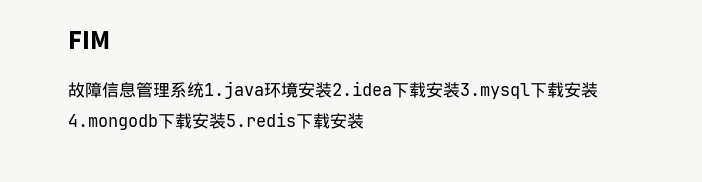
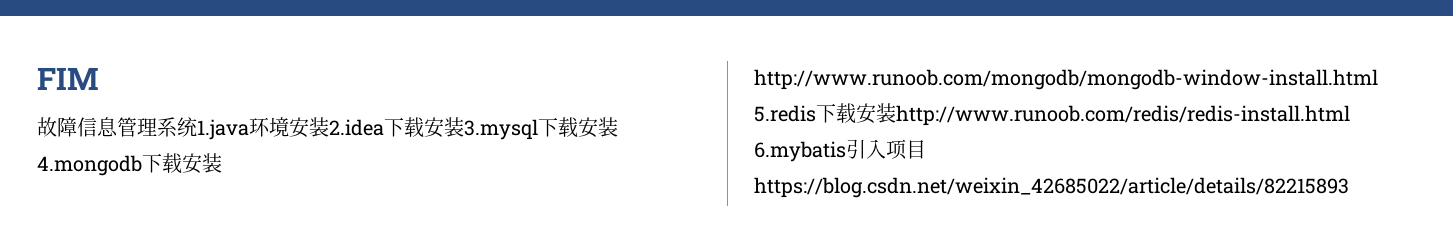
- 故障信息管理系统1.java环境安装2.idea下载安装3.mysql下载安装4.mongodb下载安装5.redis下载安装
+ 故障信息管理系统1.java环境安装2.idea下载安装3.mysql下载安装4.mongodb下载安装http://www.runoob.com/mongodb/mongodb-window-install.html 5.redis下载安装http://www.runoob.com/redis/redis-install.html 6.mybatis引入项目https://blog.csdn.net/weixin_42685022/article/details/82215893

